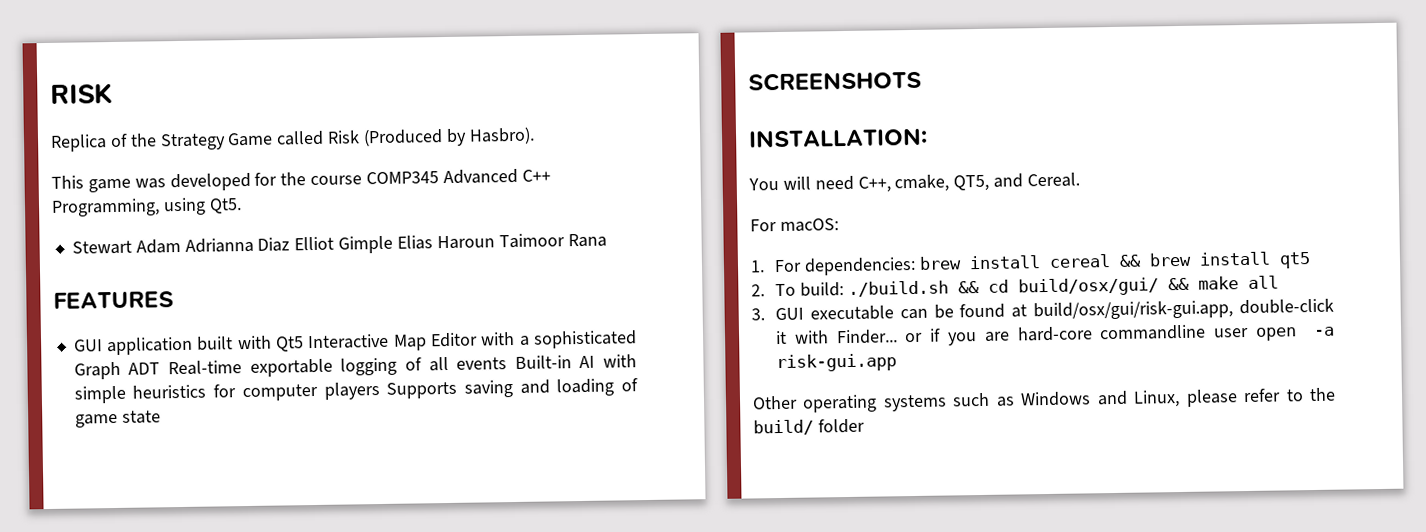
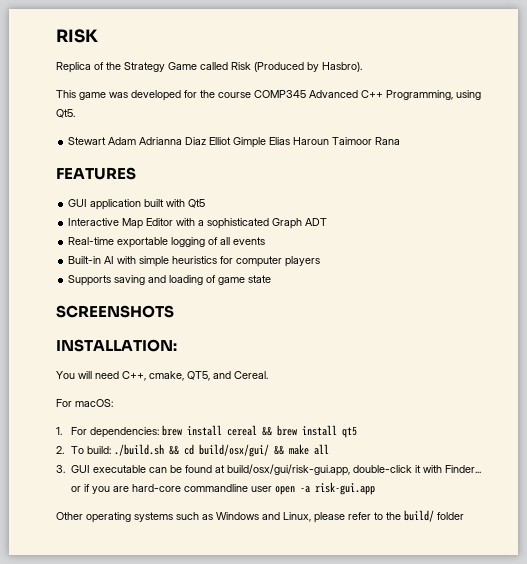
- GUI application built with Qt5 Interactive Map Editor with a sophisticated Graph ADT Real-time exportable logging of all events Built-in AI with simple heuristics for computer players Supports saving and loading of game state
+ GUI application built with Qt5
+ Interactive Map Editor with a sophisticated Graph ADT
+ Real-time exportable logging of all events
+ Built-in AI with simple heuristics for computer players
+ Supports saving and loading of game state

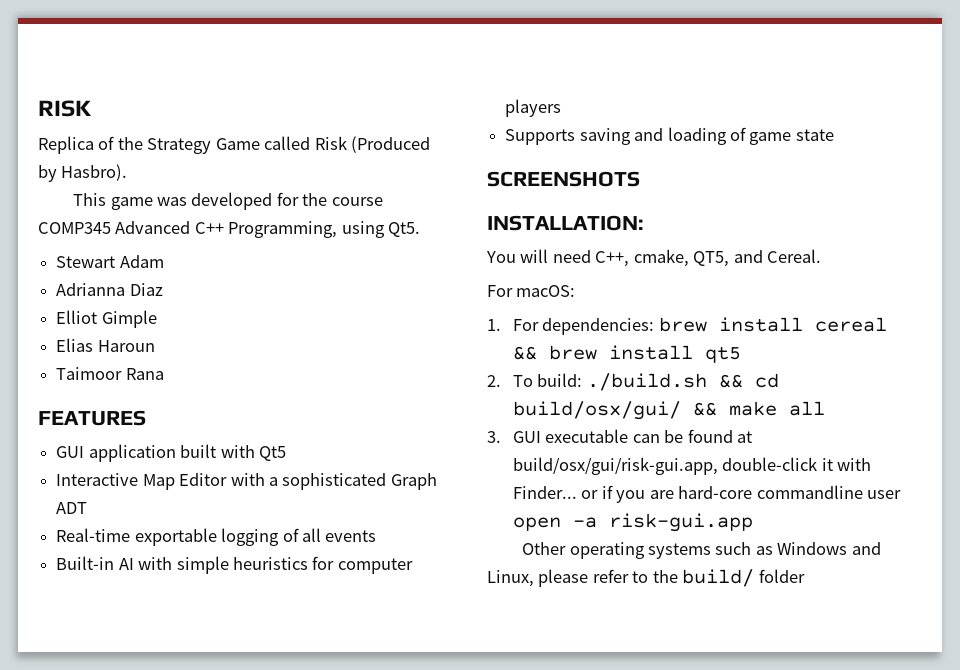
- Stewart Adam Adrianna Diaz Elliot Gimple Elias Haroun Taimoor Rana
+ Stewart Adam
+ Adrianna Diaz
+ Elliot Gimple
+ Elias Haroun
+ Taimoor Rana

